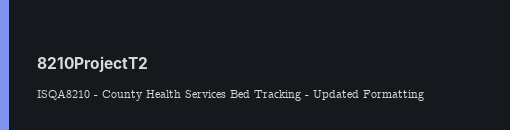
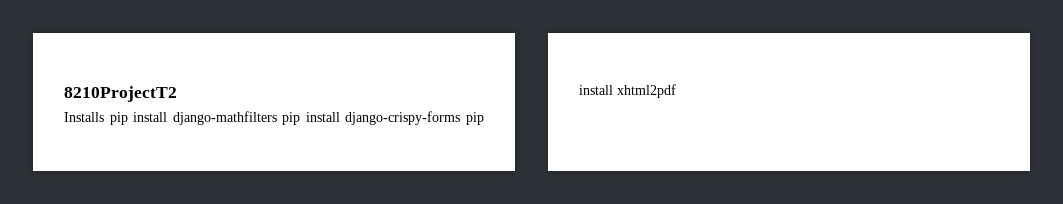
- ISQA8210 - County Health Services Bed Tracking - Updated Formatting
+ Installs pip install django-mathfilters pip install django-crispy-forms pip install xhtml2pdf

